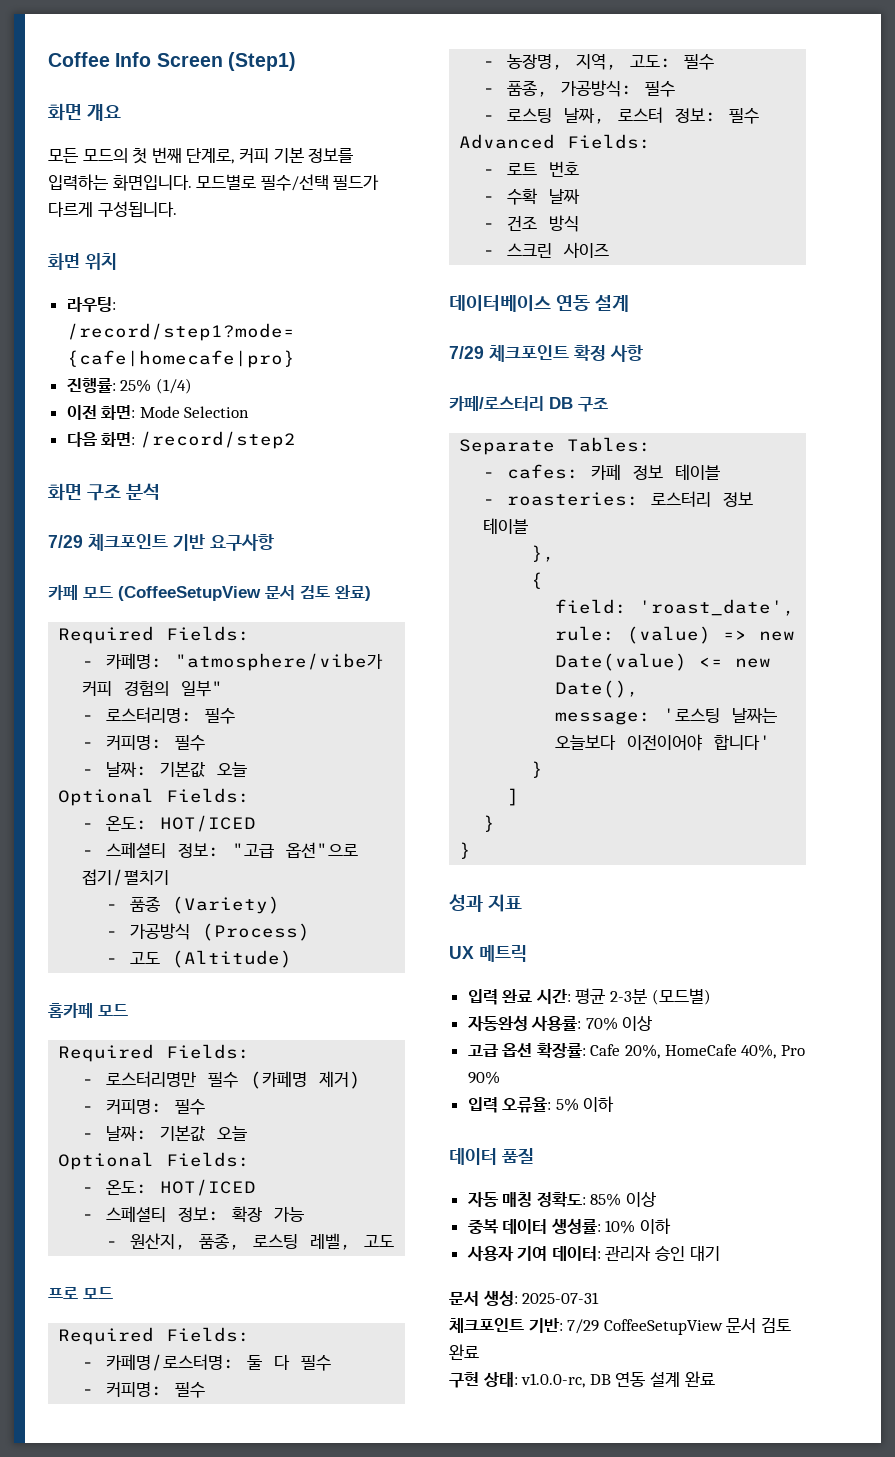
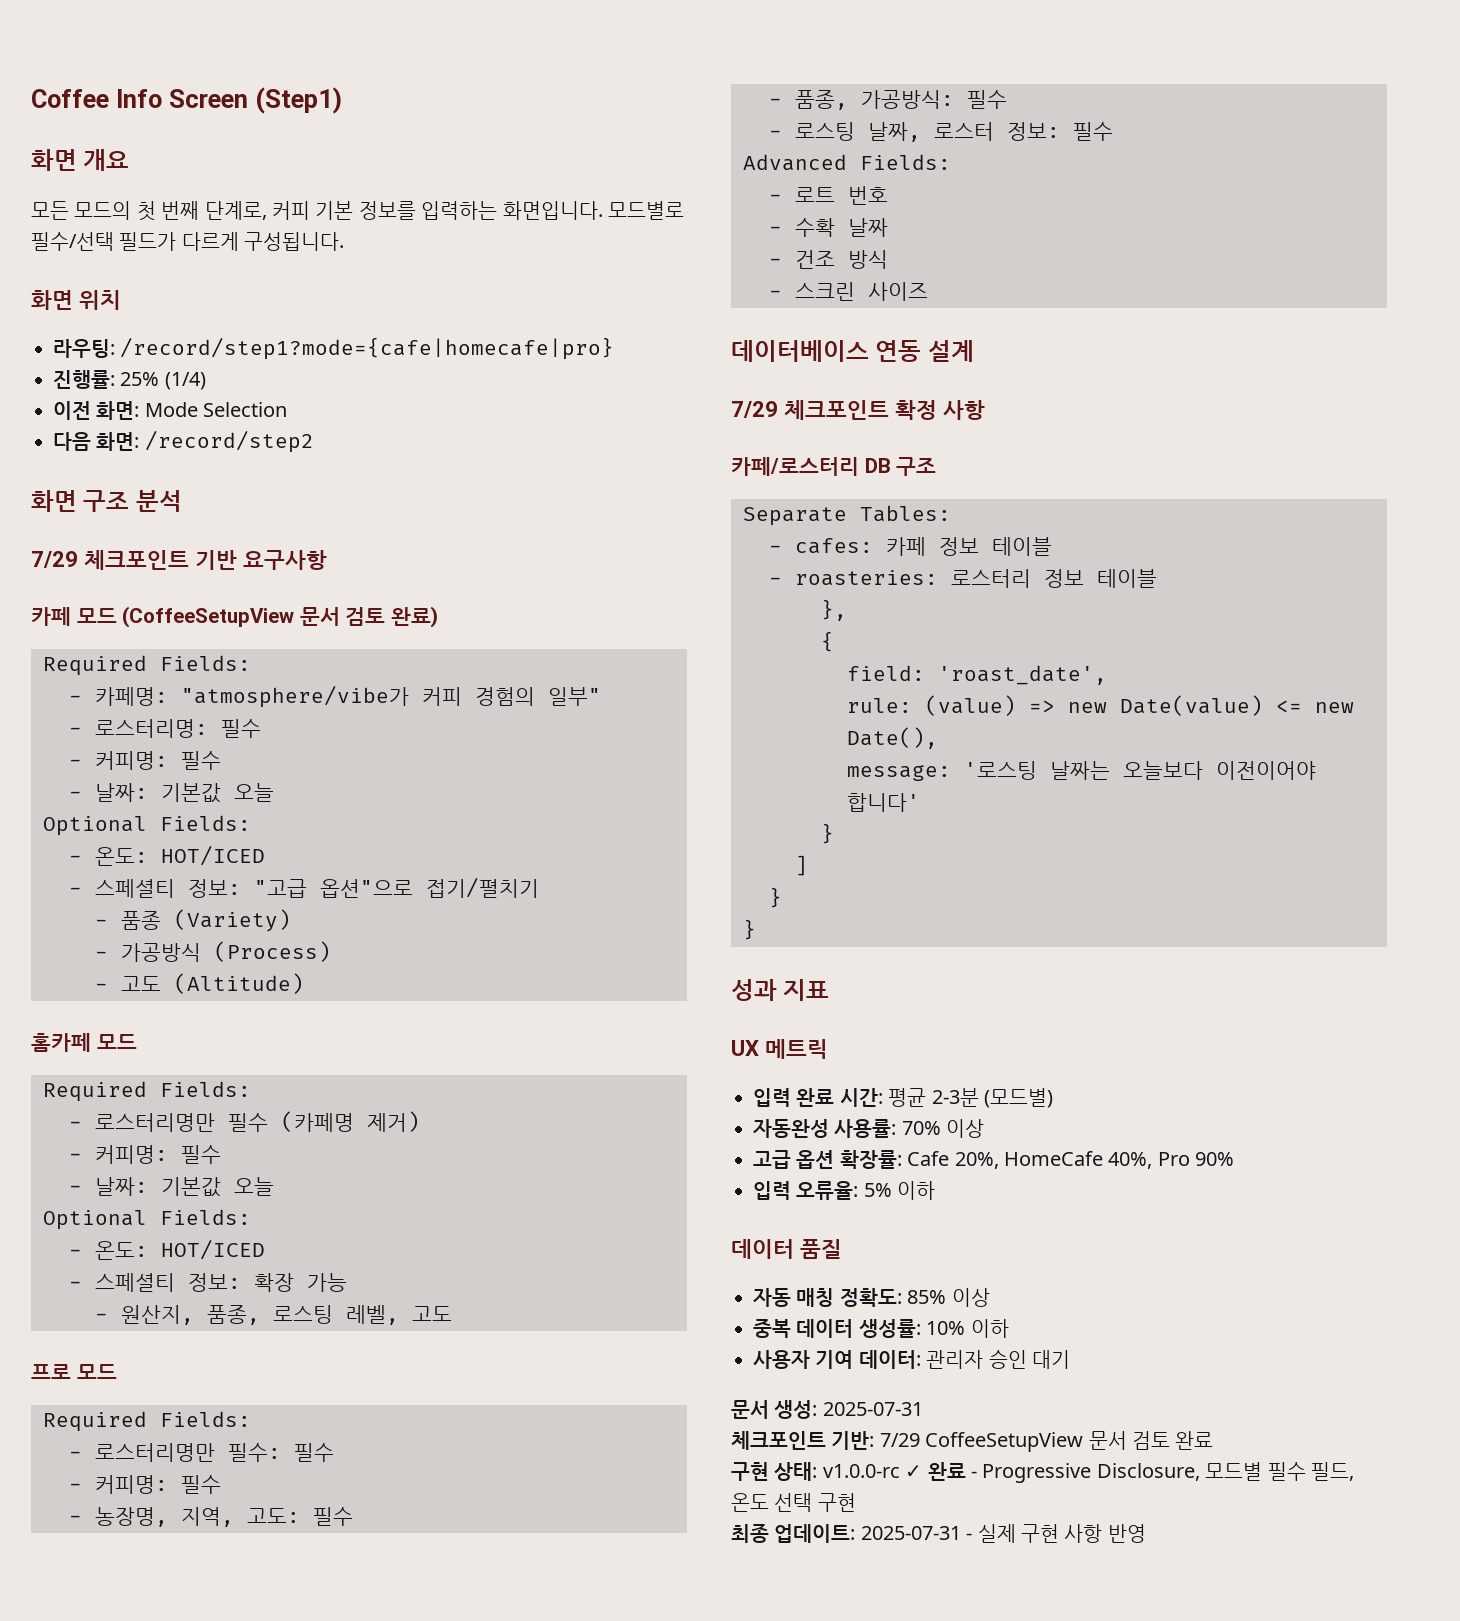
- - 카페명/로스터명: 둘 다 필수
+ - 로스터리명만 필수: 필수
- 구현 상태: v1.0.0-rc, DB 연동 설계 완료
+ 구현 상태: v1.0.0-rc ✓ 완료 - Progressive Disclosure, 모드별 필수 필드, 온도 선택 구현
+ 최종 업데이트: 2025-07-31 - 실제 구현 사항 반영

